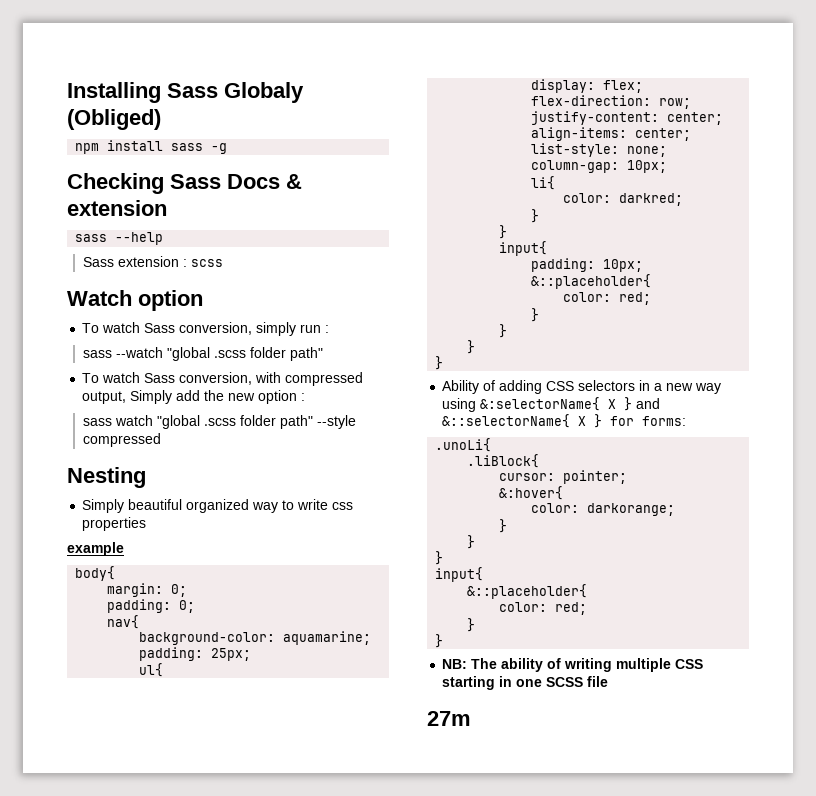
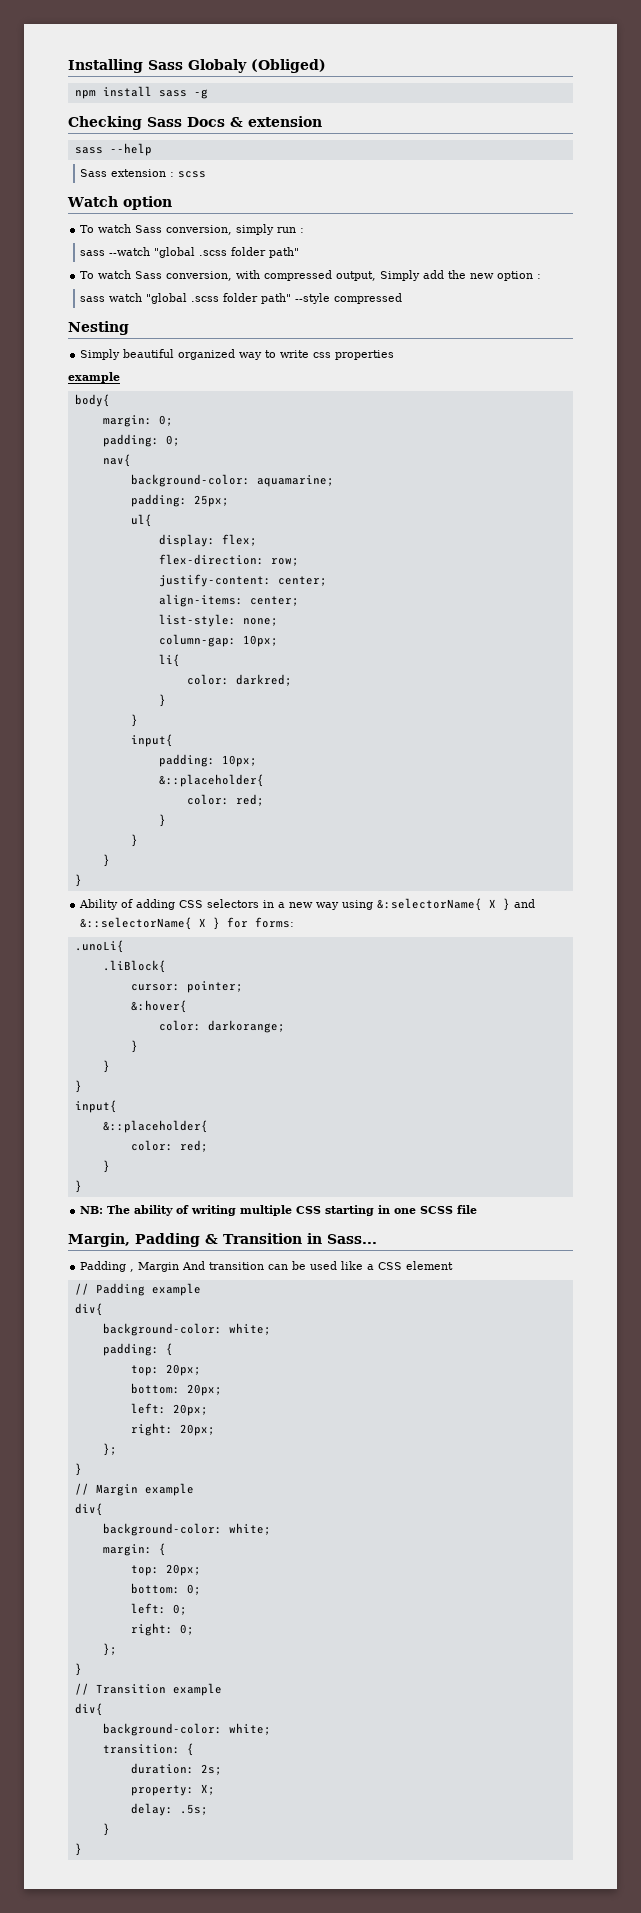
- 27m
+ Margin, Padding & Transition in Sass...
+ Padding , Margin And transition can be used like a CSS element
+ // Padding example
+ div{
+ background-color: white;
+ padding: {
+ top: 20px;
+ bottom: 20px;
+ left: 20px;
+ right: 20px;
+ };
+ }
+ // Margin example
+ div{
+ background-color: white;
+ margin: {
+ top: 20px;
+ bottom: 0;
+ left: 0;
+ right: 0;
+ };
+ }
+ // Transition example
+ div{
+ background-color: white;
+ transition: {
+ duration: 2s;
+ property: X;
+ delay: .5s;
+ }
+ }

